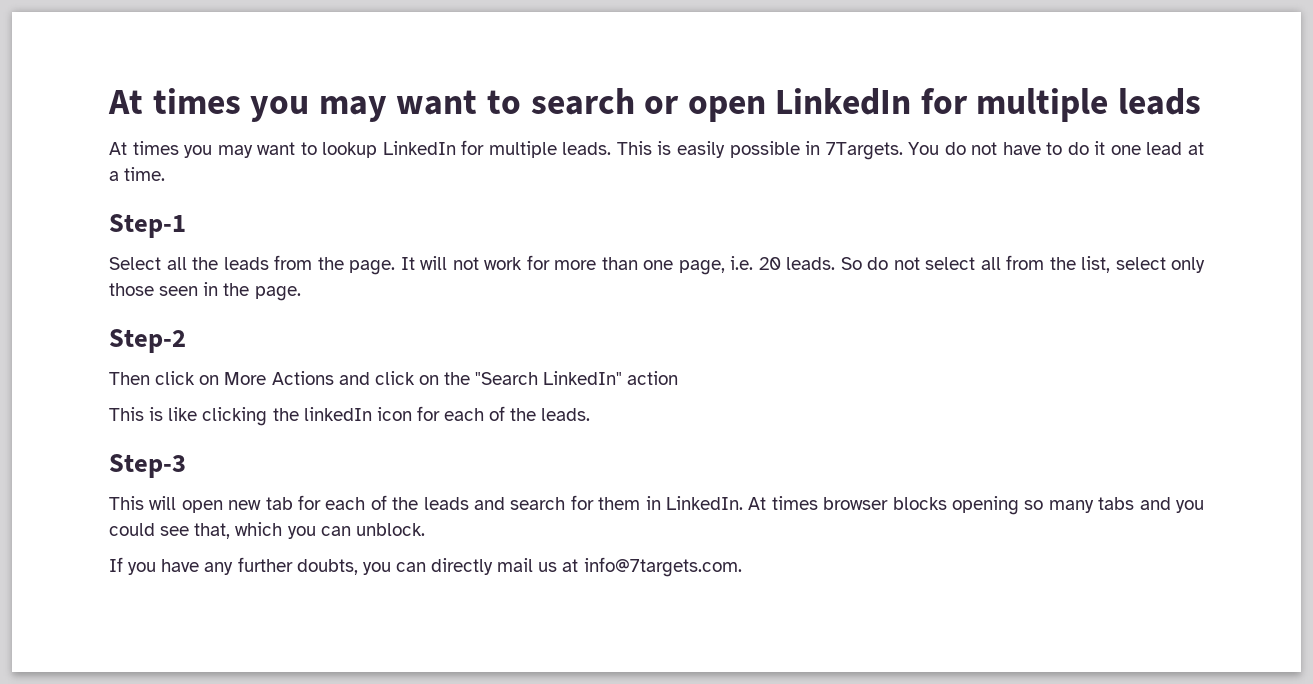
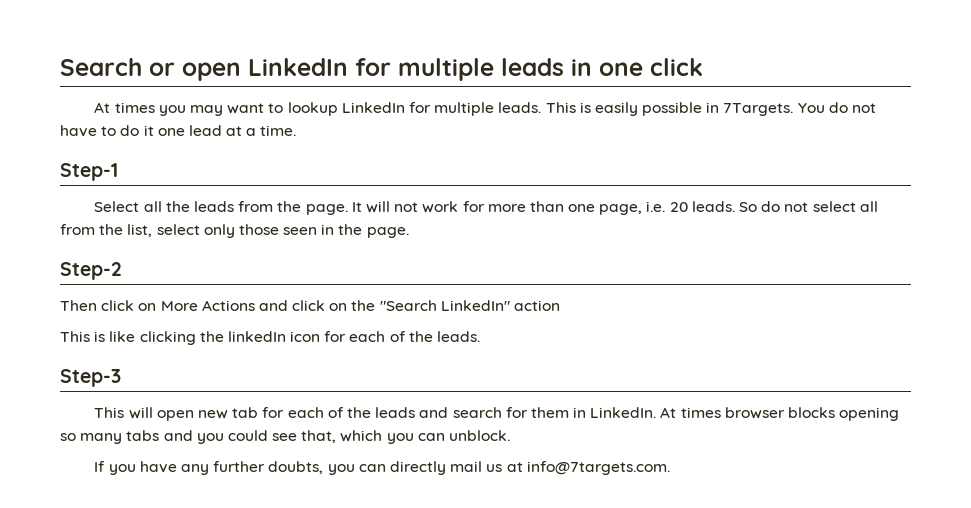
- At times you may want to search or open LinkedIn for multiple leads
+ Search or open LinkedIn for multiple leads in one click

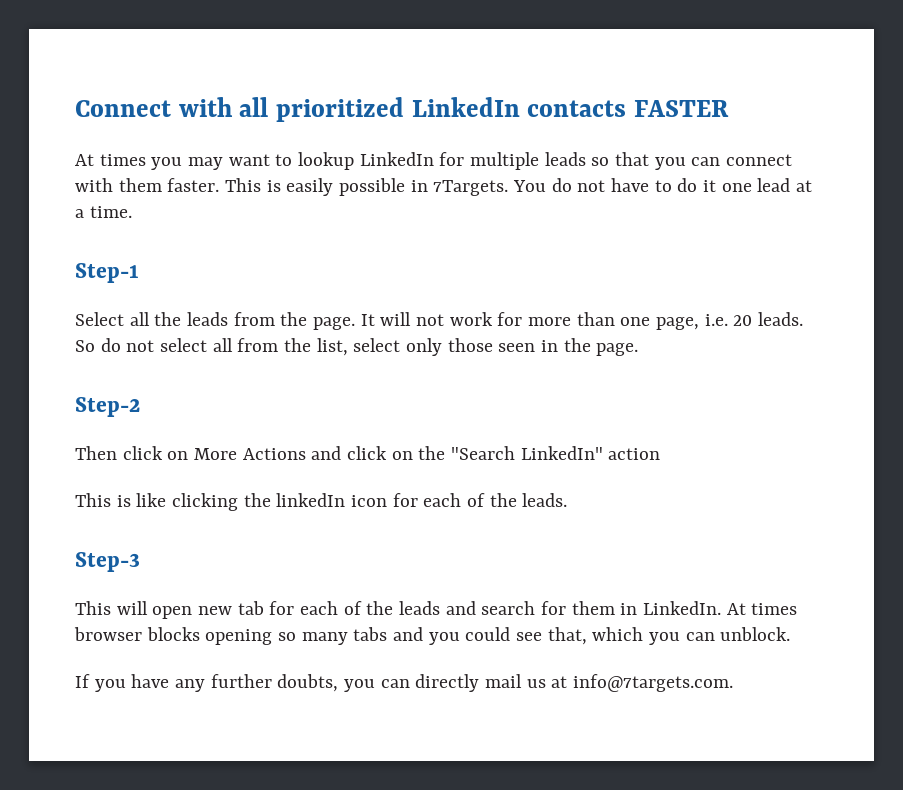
- Search or open LinkedIn for multiple leads in one click
+ Connect with all prioritized LinkedIn contacts FASTER
- At times you may want to lookup LinkedIn for multiple leads.
+ At times you may want to lookup LinkedIn for multiple leads so that you can connect with them faster.

